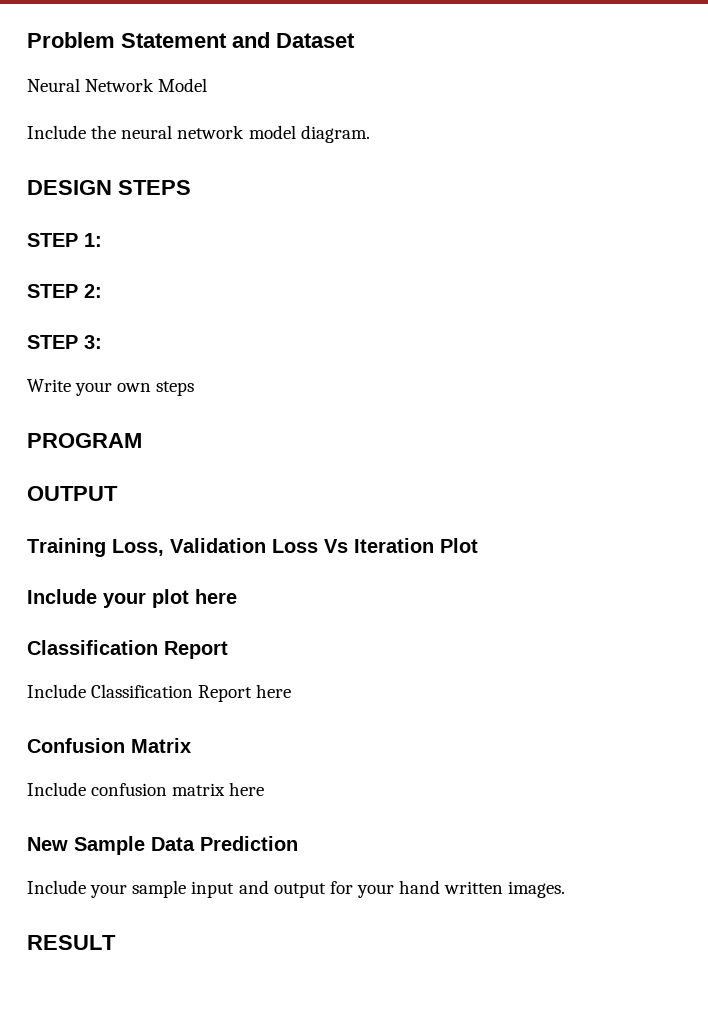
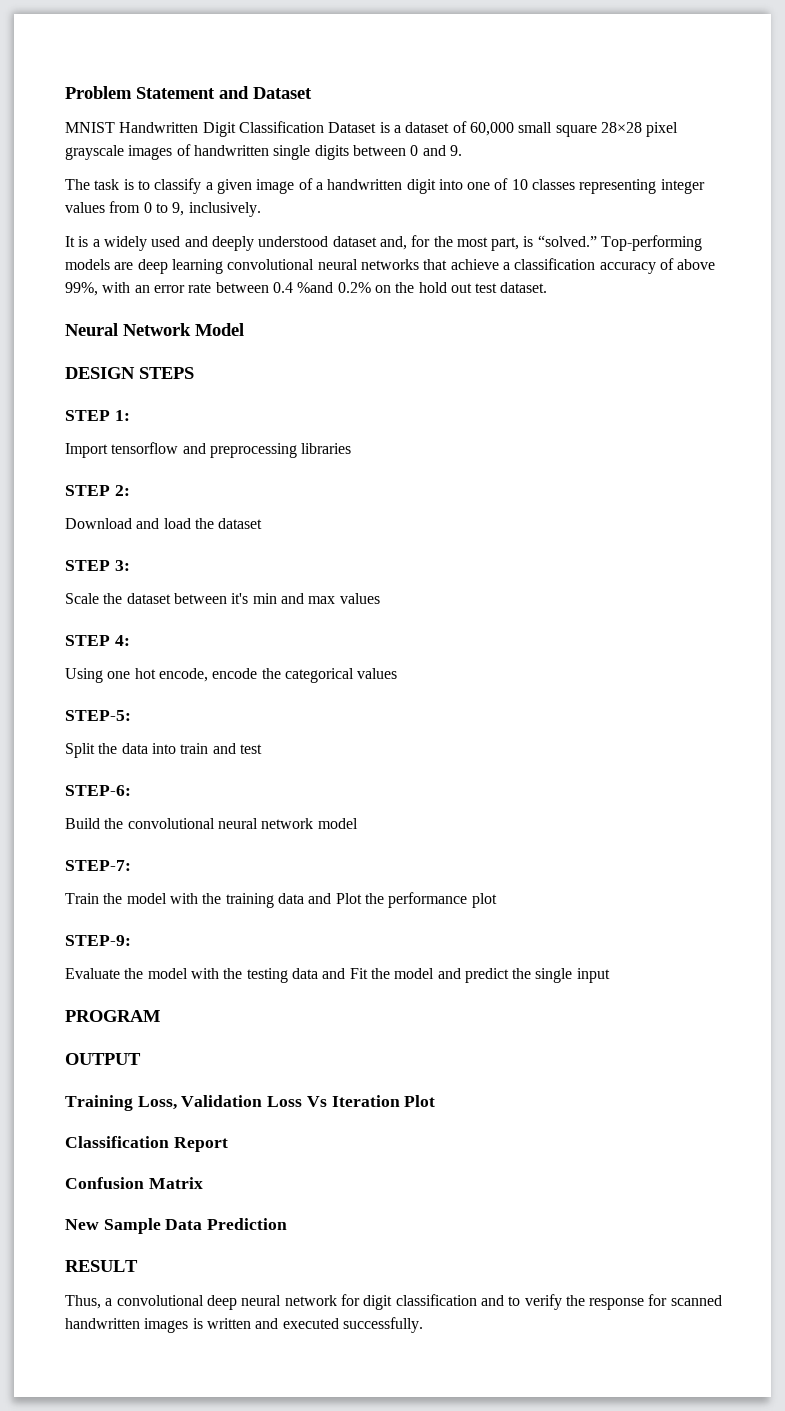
+ MNIST Handwritten Digit Classification Dataset is a dataset of 60,000 small square 28×28 pixel grayscale images of handwritten single digits between 0 and 9.
+ The task is to classify a given image of a handwritten digit into one of 10 classes representing integer values from 0 to 9, inclusively.
+ It is a widely used and deeply understood dataset and, for the most part, is “solved.” Top-performing models are deep learning convolutional neural networks that achieve a classification accuracy of above 99%, with an error rate between 0.4 %and 0.2% on the hold out test dataset.
  Neural Network Model
- Include the neural network model diagram.
  DESIGN STEPS
  STEP 1:
+ Import tensorflow and preprocessing libraries
  STEP 2:
+ Download and load the dataset
  STEP 3:
- Write your own steps
+ Scale the dataset between it's min and max values
+ STEP 4:
+ Using one hot encode, encode the categorical values
+ STEP-5:
+ Split the data into train and test
+ STEP-6:
+ Build the convolutional neural network model
+ STEP-7:
+ Train the model with the training data and Plot the performance plot
+ STEP-9:
+ Evaluate the model with the testing data and Fit the model and predict the single input
- Include your plot here
  Classification Report
- Include Classification Report here
  Confusion Matrix
- Include confusion matrix here
  New Sample Data Prediction
- Include your sample input and output for your hand written images.
  RESULT
+ Thus, a convolutional deep neural network for digit classification and to verify the response for scanned handwritten images is written and executed successfully.

